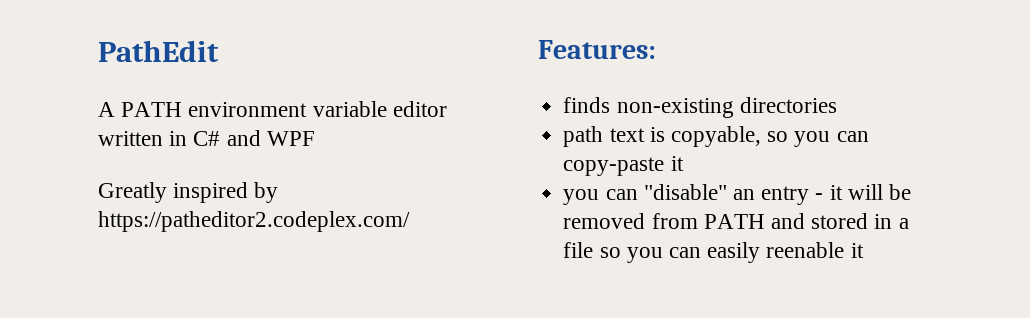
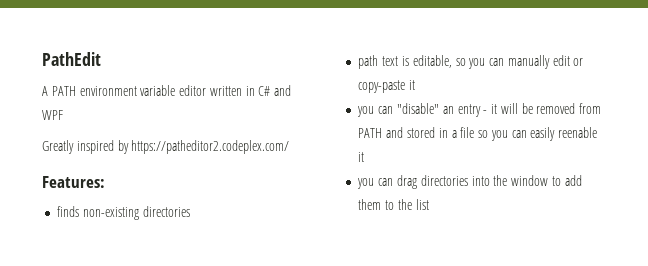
- path text is copyable, so you can copy-paste it
+ path text is editable, so you can manually edit or copy-paste it
+ you can drag directories into the window to add them to the list

